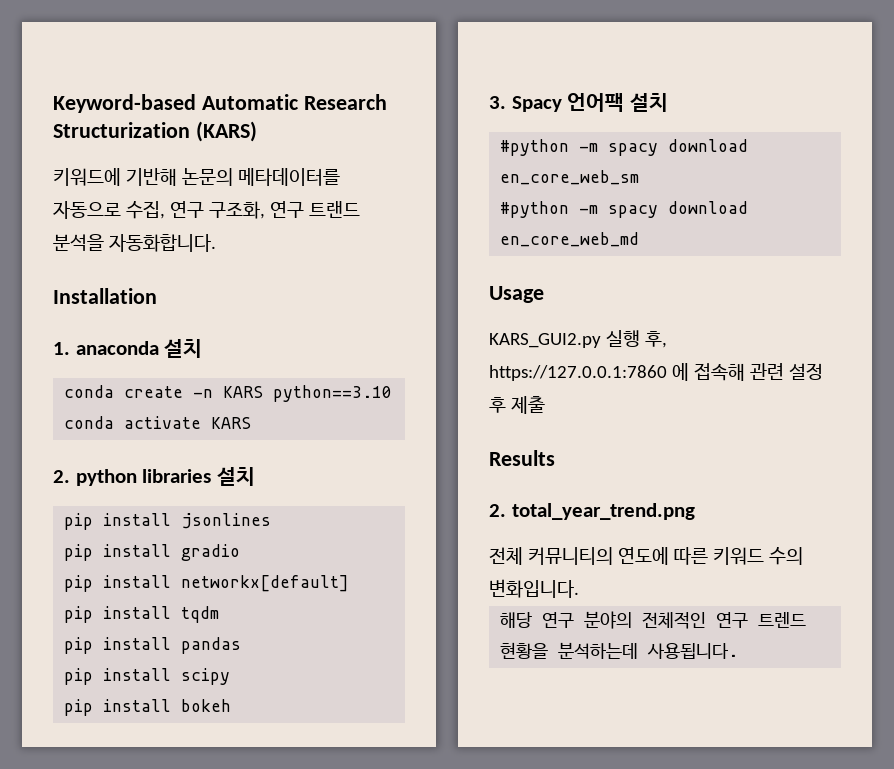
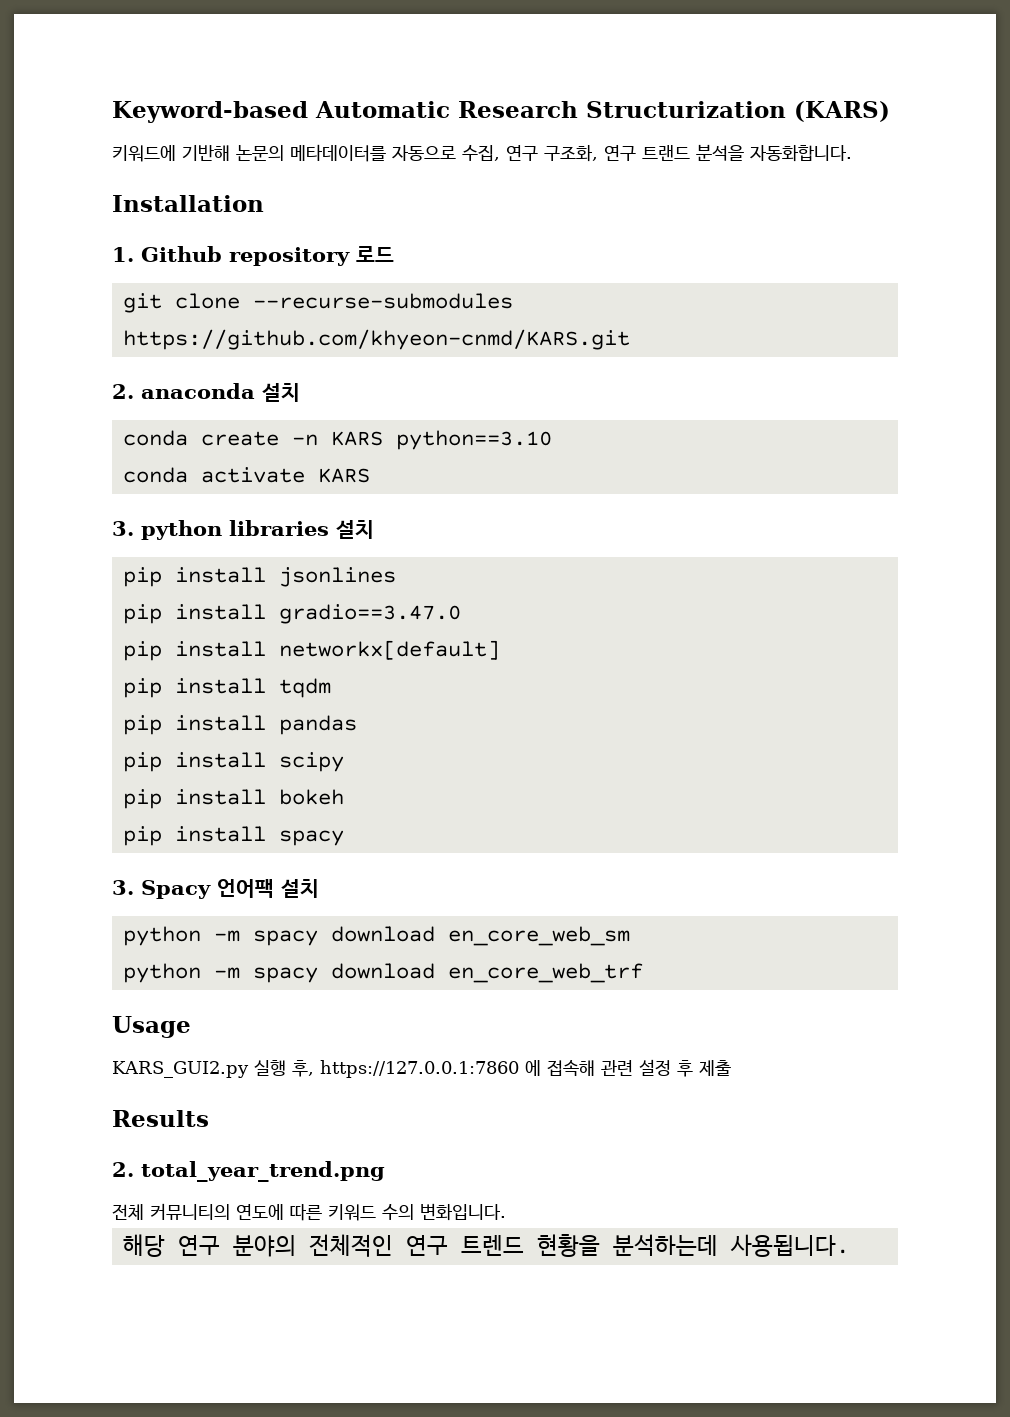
- 1. anaconda 설치
+ 1. Github repository 로드
+ git clone --recurse-submodules https://github.com/khyeon-cnmd/KARS.git
+ 2. anaconda 설치
- 2. python libraries 설치
+ 3. python libraries 설치
- pip install gradio
+ pip install gradio==3.47.0
+ pip install spacy
- #python -m spacy download en_core_web_sm
+ python -m spacy download en_core_web_sm
- #python -m spacy download en_core_web_md
+ python -m spacy download en_core_web_trf

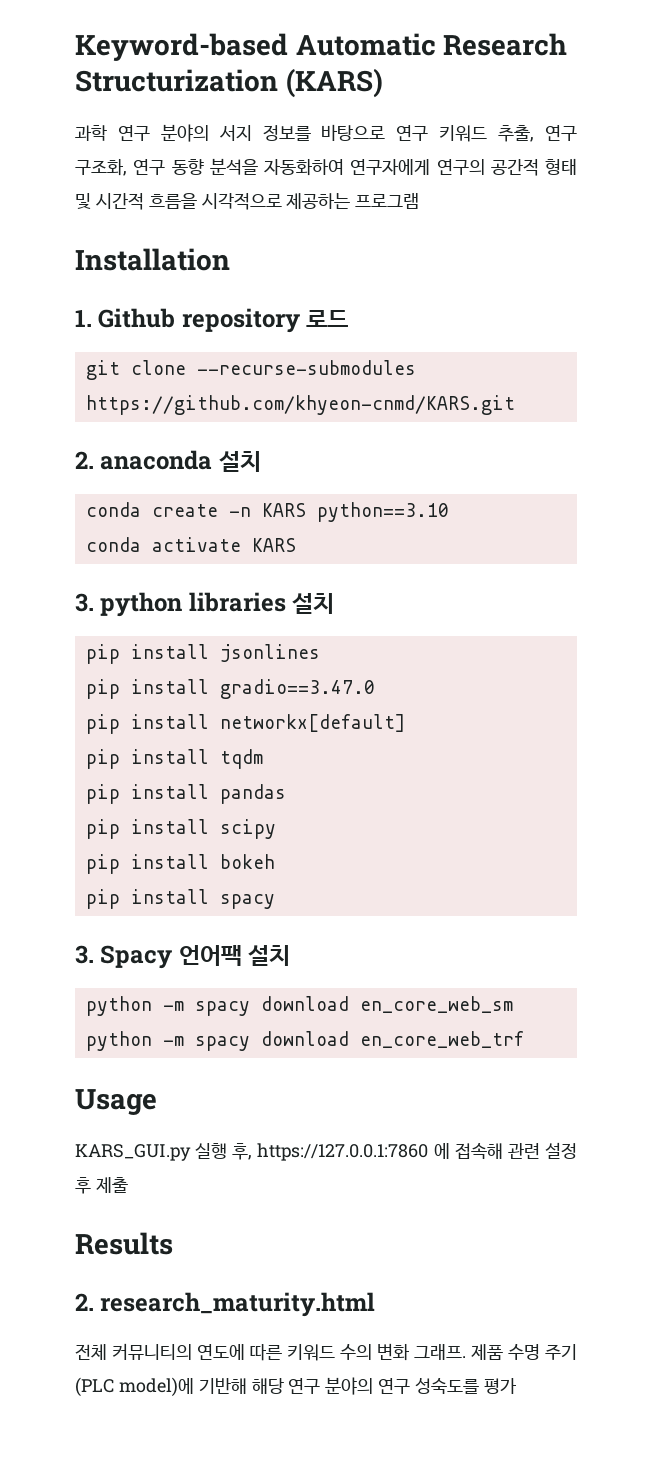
- 키워드에 기반해 논문의 메타데이터를 자동으로 수집, 연구 구조화, 연구 트랜드 분석을 자동화합니다.
+ 과학 연구 분야의 서지 정보를 바탕으로 연구 키워드 추출, 연구 구조화, 연구 동향 분석을 자동화하여 연구자에게 연구의 공간적 형태 및 시간적 흐름을 시각적으로 제공하는 프로그램
- KARS_GUI2.py 실행 후, https://127.0.0.1:7860 에 접속해 관련 설정 후 제출
+ KARS_GUI.py 실행 후, https://127.0.0.1:7860 에 접속해 관련 설정 후 제출
- 2. total_year_trend.png
+ 2. research_maturity.html
- 전체 커뮤니티의 연도에 따른 키워드 수의 변화입니다.
- 해당 연구 분야의 전체적인 연구 트렌드 현황을 분석하는데 사용됩니다.
+ 전체 커뮤니티의 연도에 따른 키워드 수의 변화 그래프. 제품 수명 주기 (PLC model)에 기반해 해당 연구 분야의 연구 성숙도를 평가

